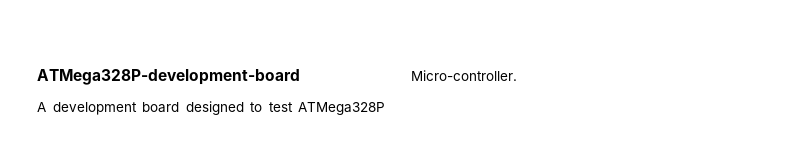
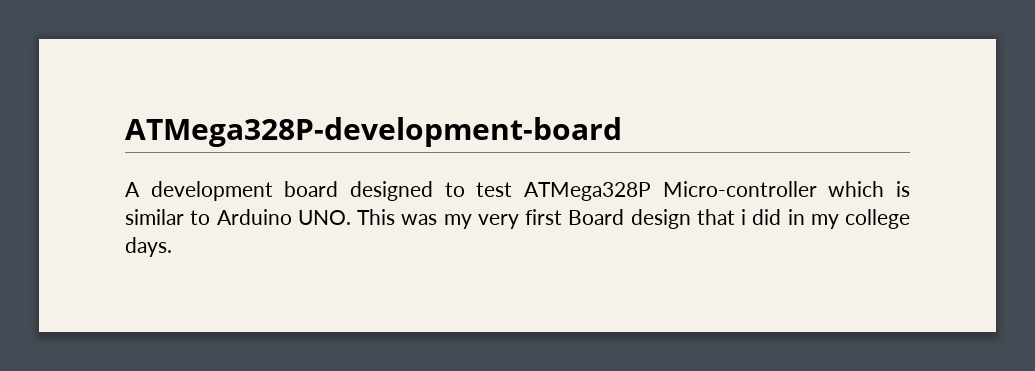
- A development board designed to test ATMega328P Micro-controller.
+ A development board designed to test ATMega328P Micro-controller which is similar to Arduino UNO. This was my very first Board design that i did in my college days.

